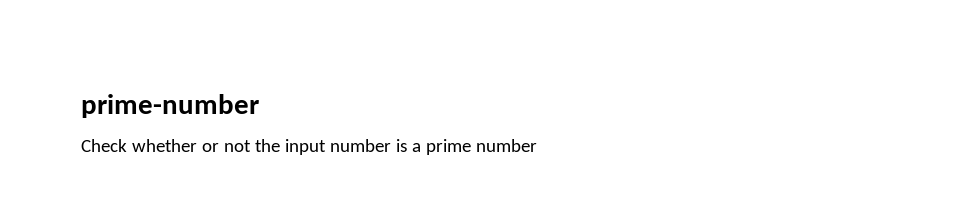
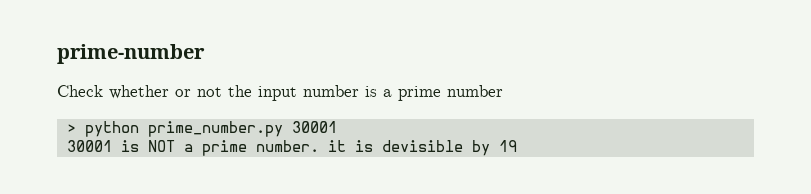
+ > python prime_number.py 30001
+ 30001 is NOT a prime number. it is devisible by 19

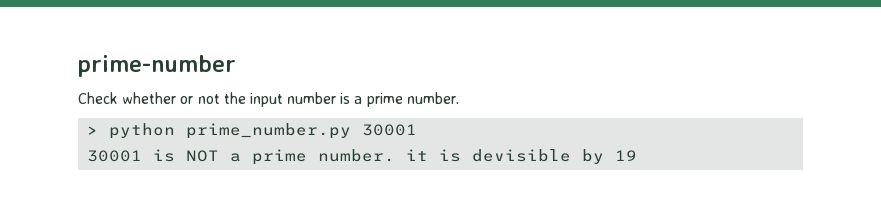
- Check whether or not the input number is a prime number
+ Check whether or not the input number is a prime number.

